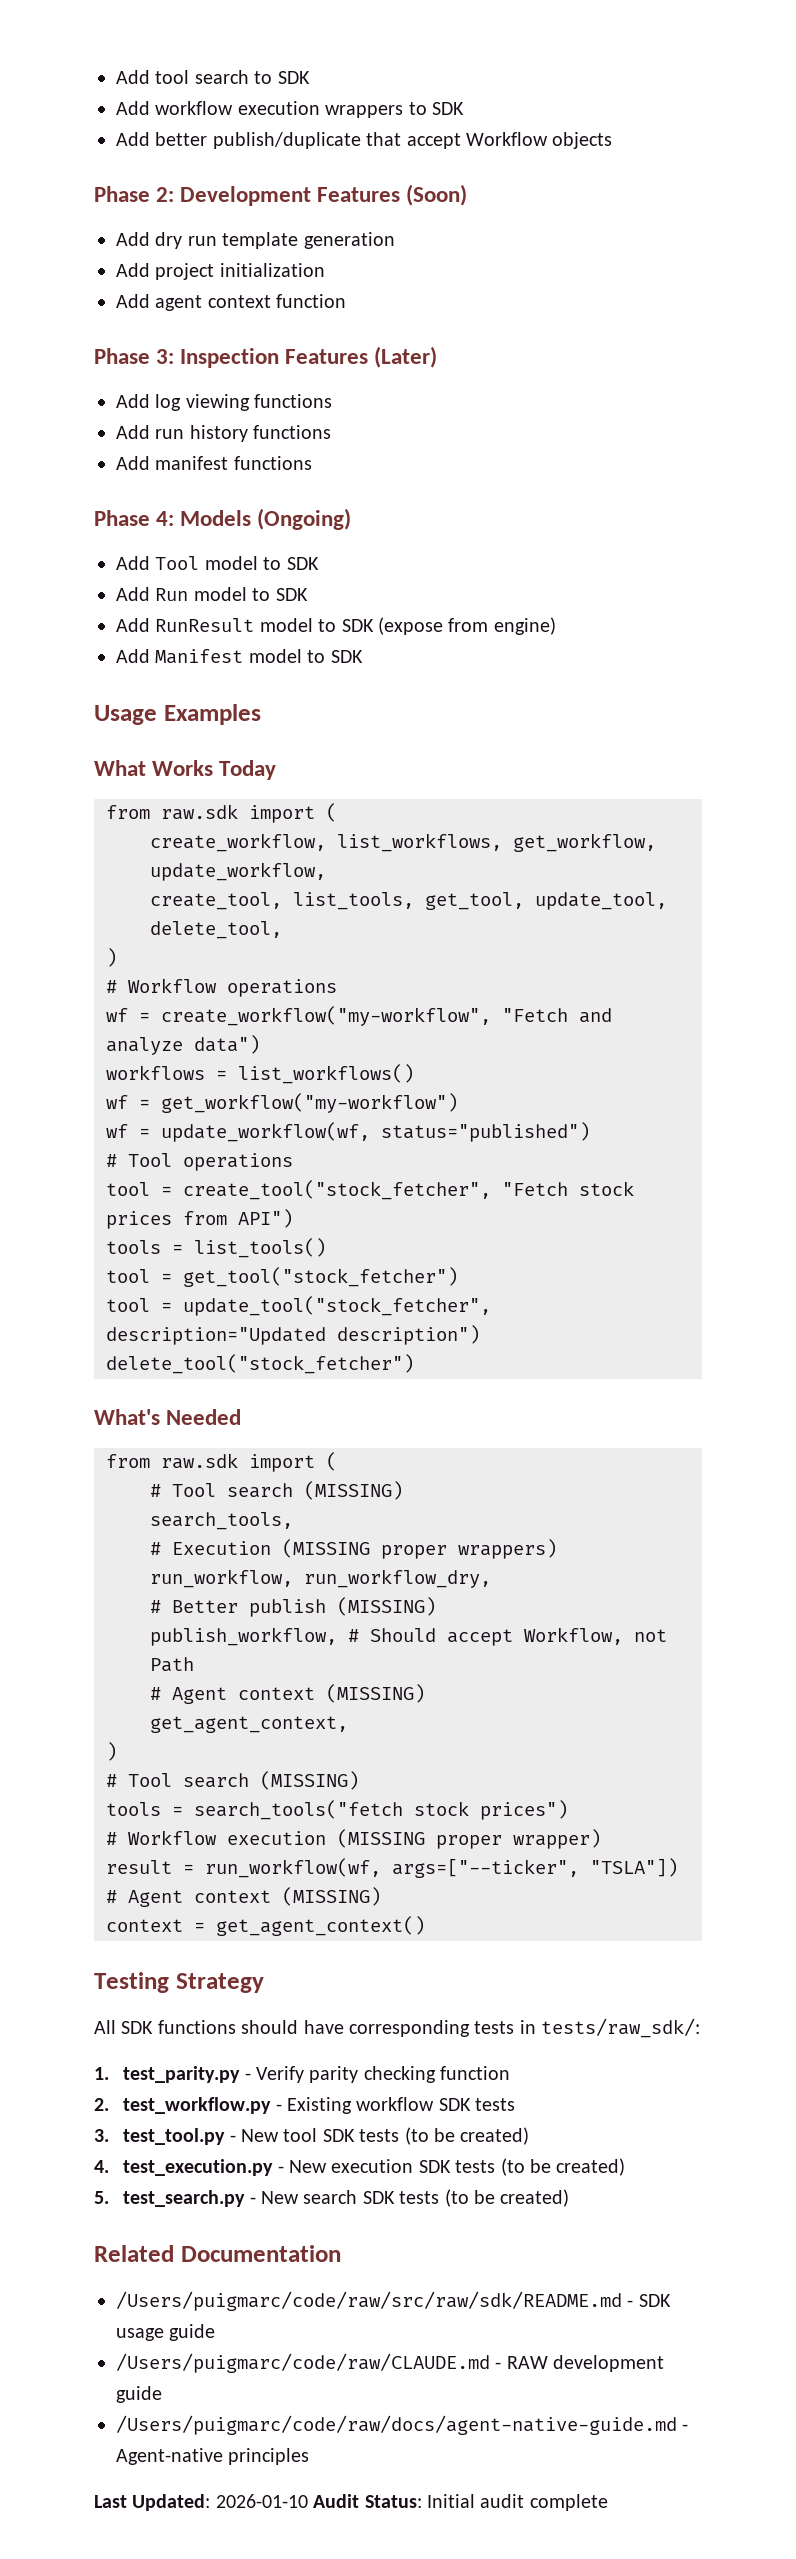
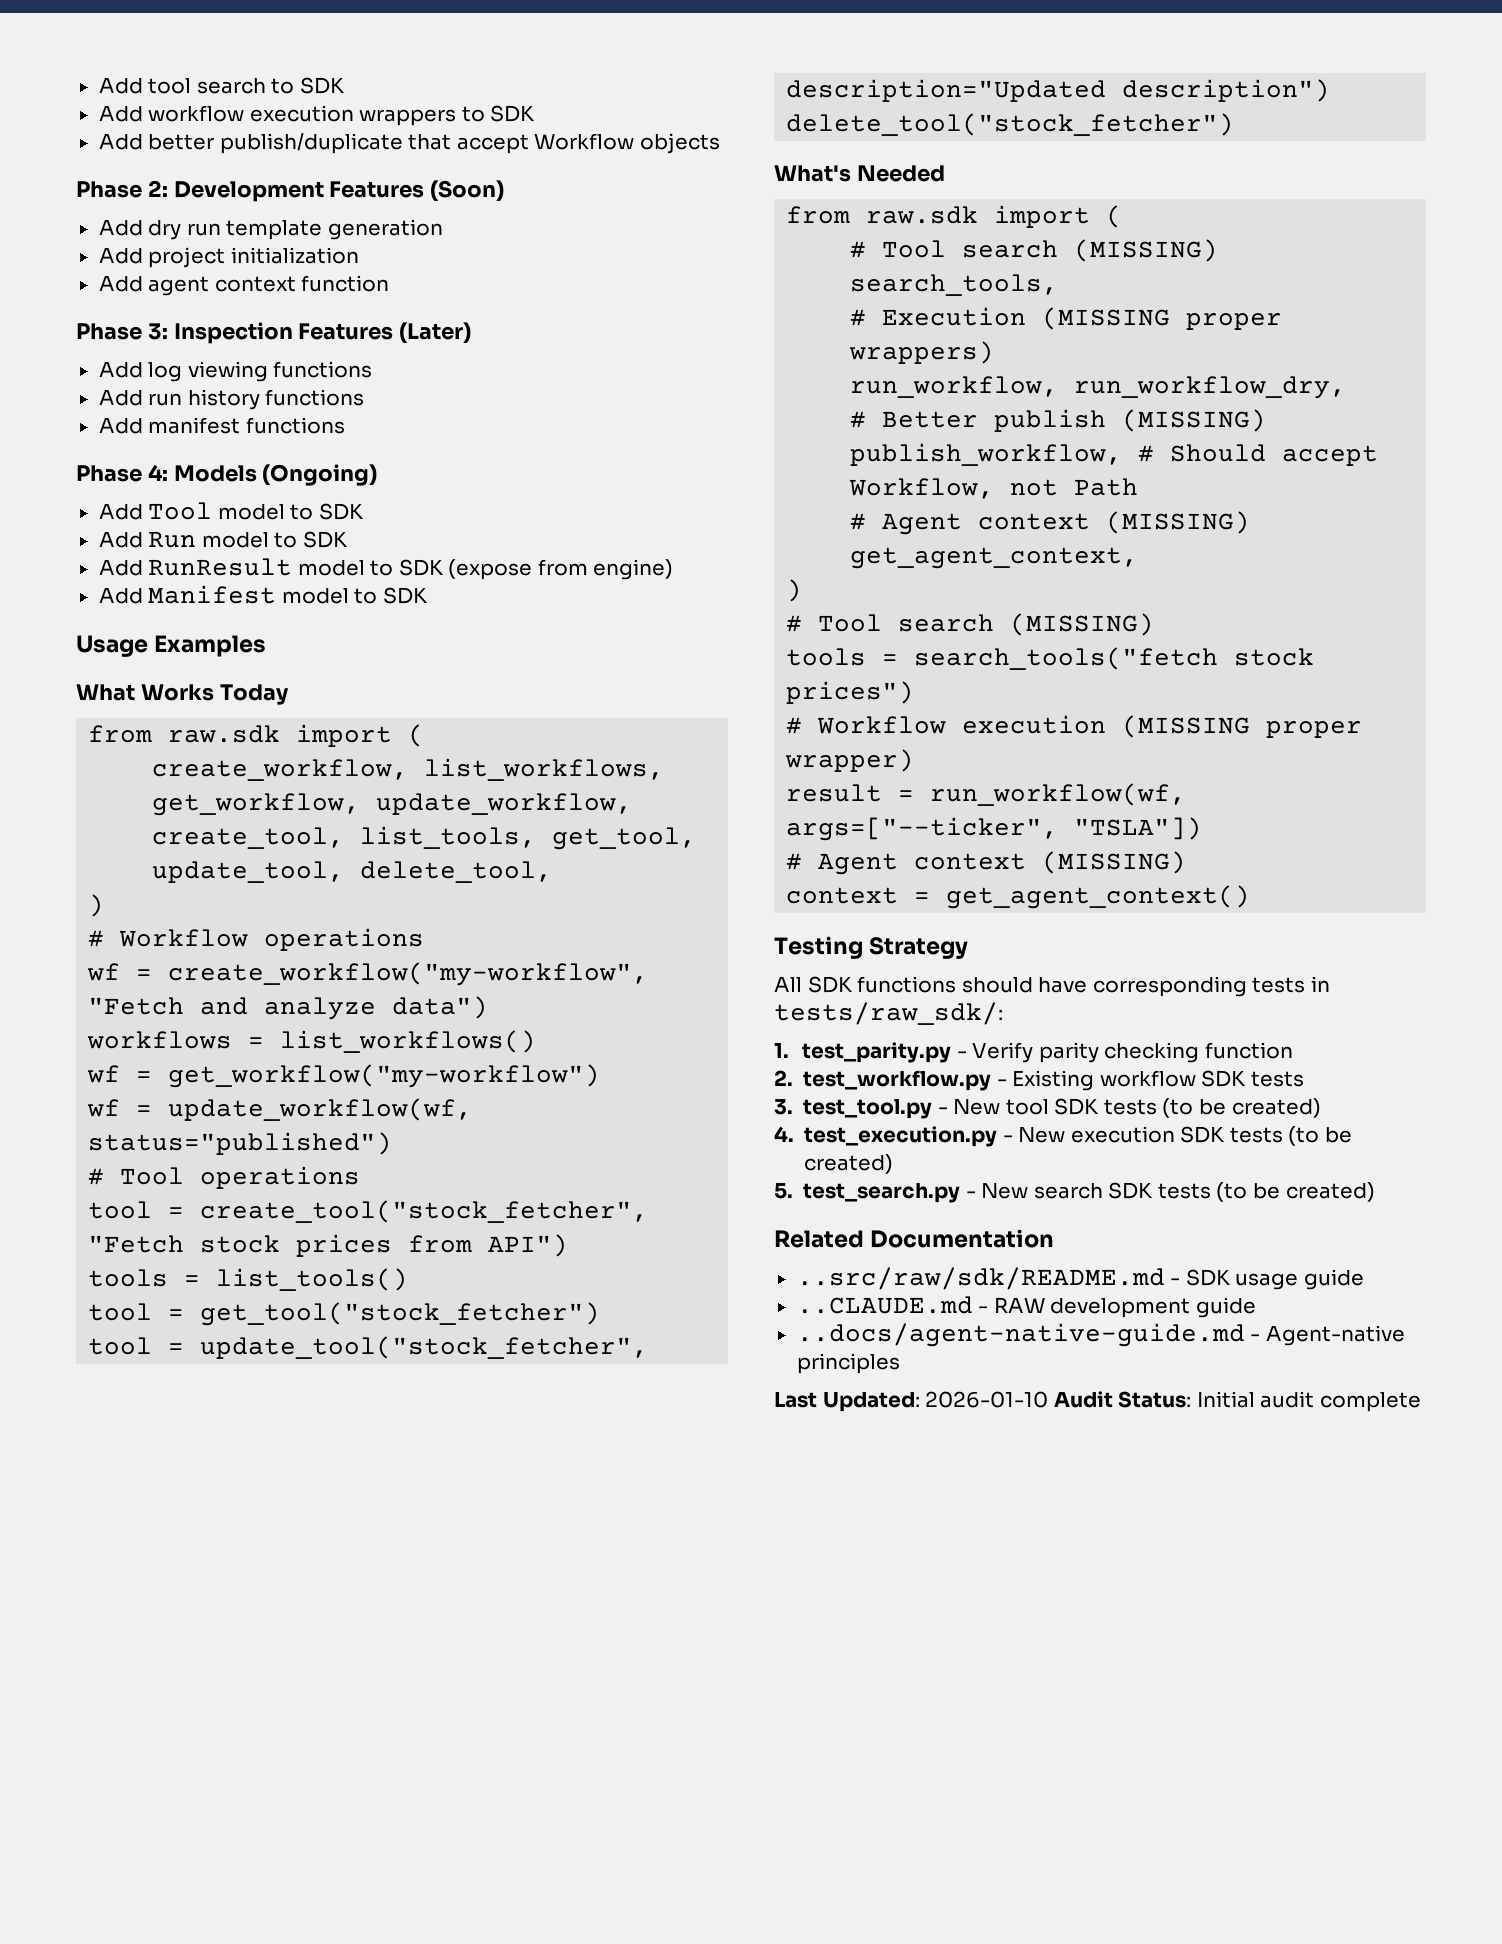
- /Users/puigmarc/code/raw/src/raw/sdk/README.md - SDK usage guide
+ ..src/raw/sdk/README.md - SDK usage guide
- /Users/puigmarc/code/raw/CLAUDE.md - RAW development guide
+ ..CLAUDE.md - RAW development guide
- /Users/puigmarc/code/raw/docs/agent-native-guide.md - Agent-native principles
+ ..docs/agent-native-guide.md - Agent-native principles

